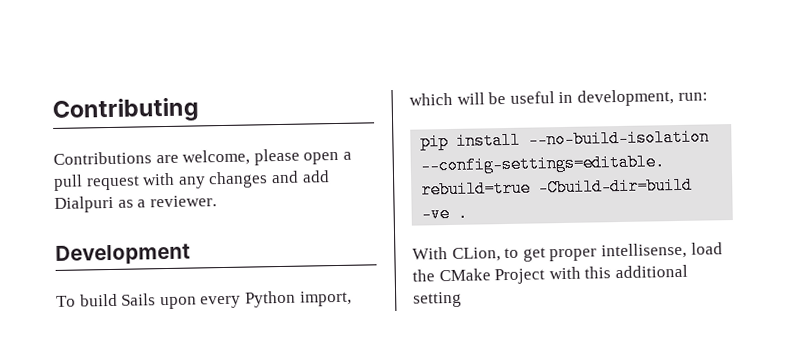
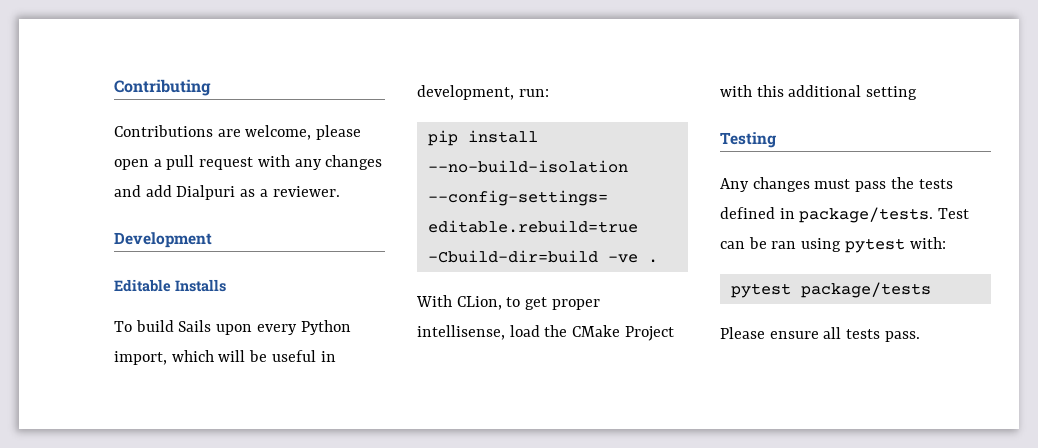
+ Editable Installs
+ Testing
+ Any changes must pass the tests defined in package/tests. Test can be ran using pytest with:
+ pytest package/tests
+ Please ensure all tests pass.

